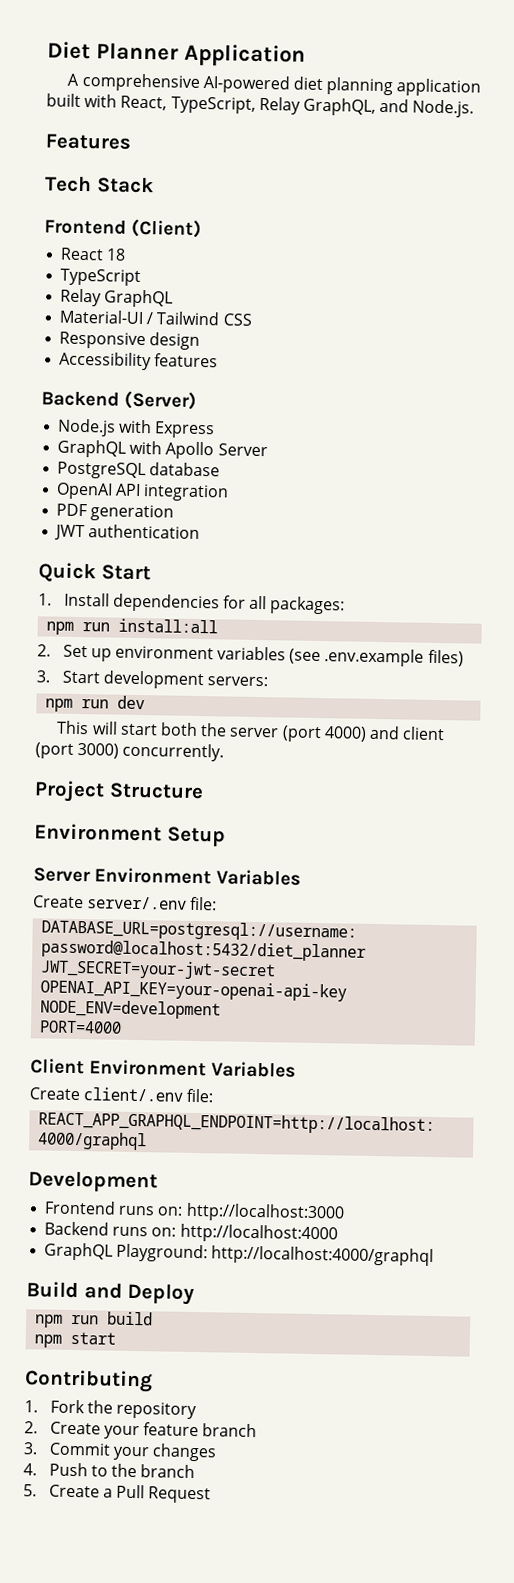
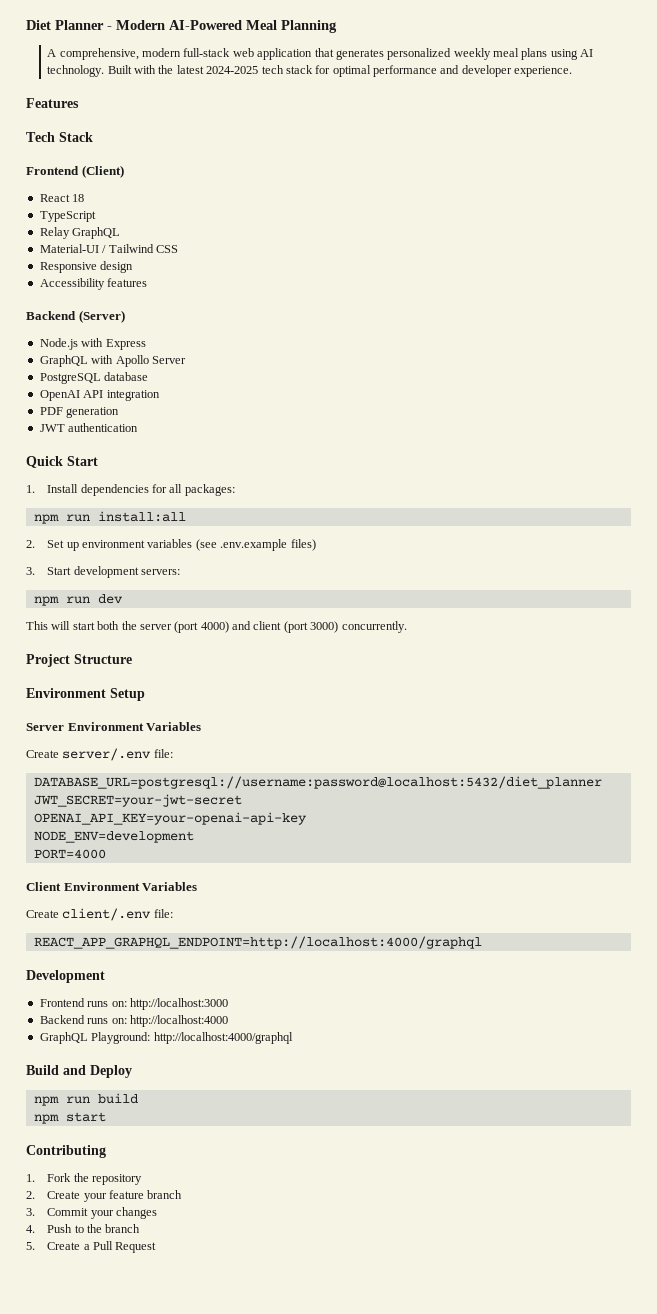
- Diet Planner Application
- A comprehensive AI-powered diet planning application built with React, TypeScript, Relay GraphQL, and Node.js.
+ Diet Planner - Modern AI-Powered Meal Planning
+ A comprehensive, modern full-stack web application that generates personalized weekly meal plans using AI technology. Built with the latest 2024-2025 tech stack for optimal performance and developer experience.

